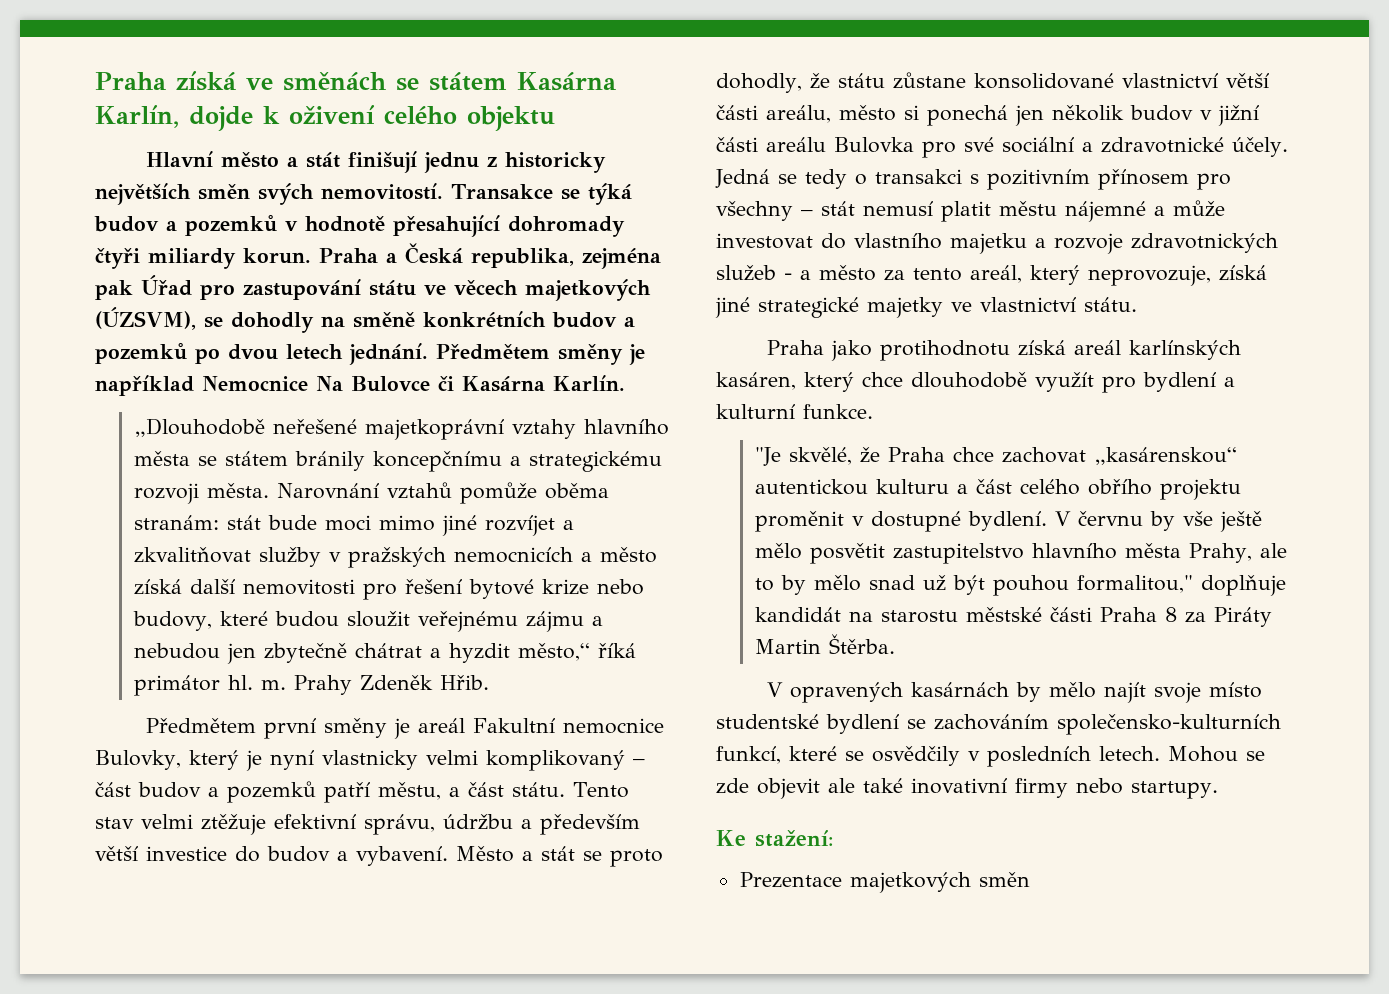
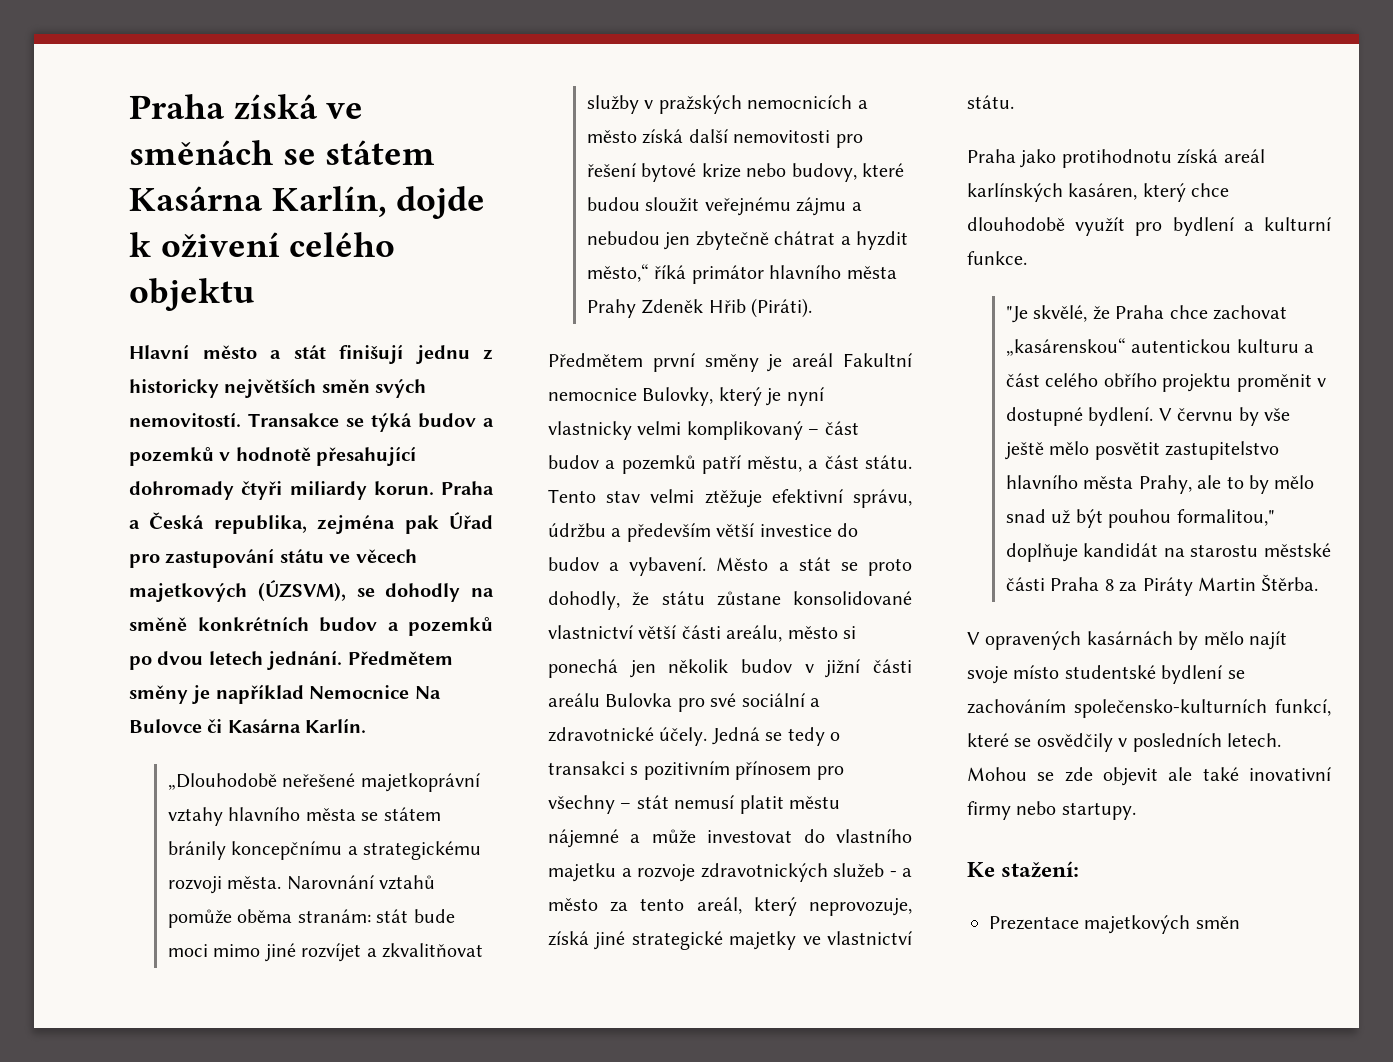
- Narovnání vztahů pomůže oběma stranám: stát bude moci mimo jiné rozvíjet a zkvalitňovat služby v pražských nemocnicích a město získá další nemovitosti pro řešení bytové krize nebo budovy, které budou sloužit veřejnému zájmu a nebudou jen zbytečně chátrat a hyzdit město,“ říká primátor hl. m. Prahy Zdeněk Hřib.
+ Narovnání vztahů pomůže oběma stranám: stát bude moci mimo jiné rozvíjet a zkvalitňovat služby v pražských nemocnicích a město získá další nemovitosti pro řešení bytové krize nebo budovy, které budou sloužit veřejnému zájmu a nebudou jen zbytečně chátrat a hyzdit město,“ říká primátor hlavního města Prahy Zdeněk Hřib (Piráti).

